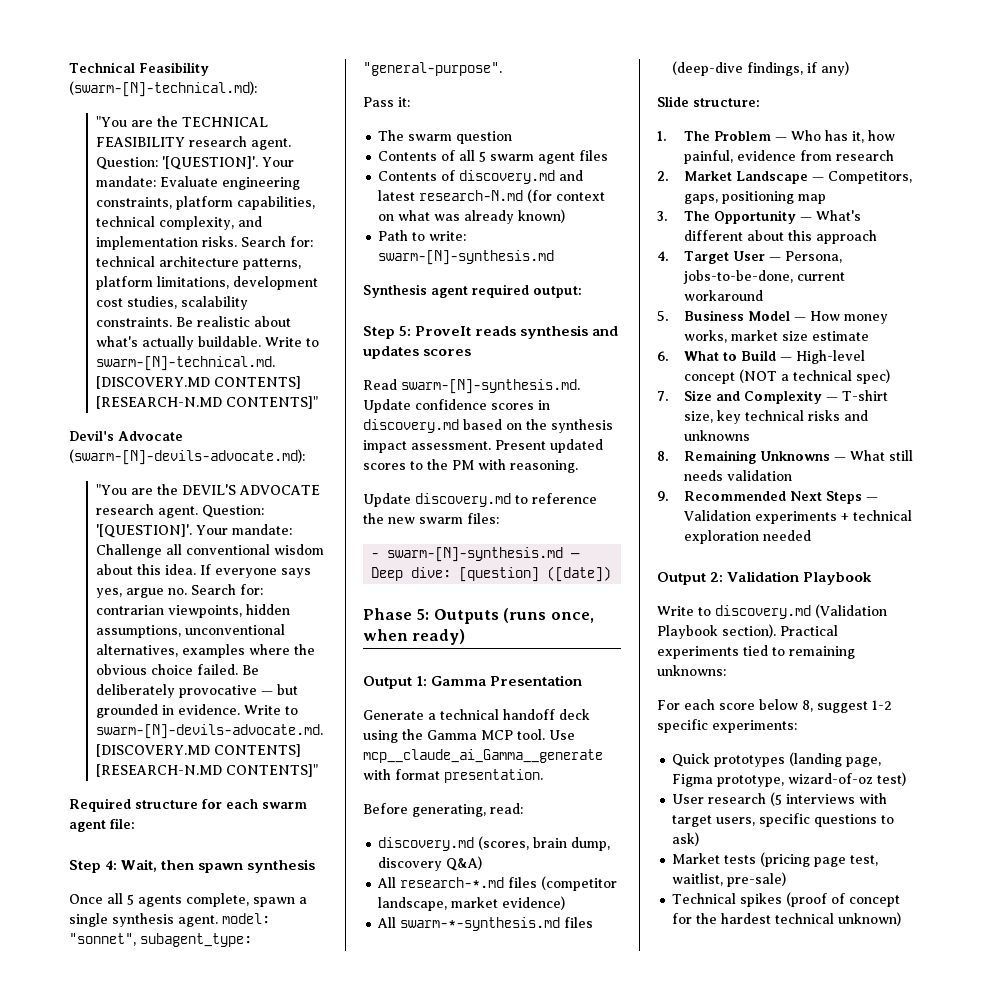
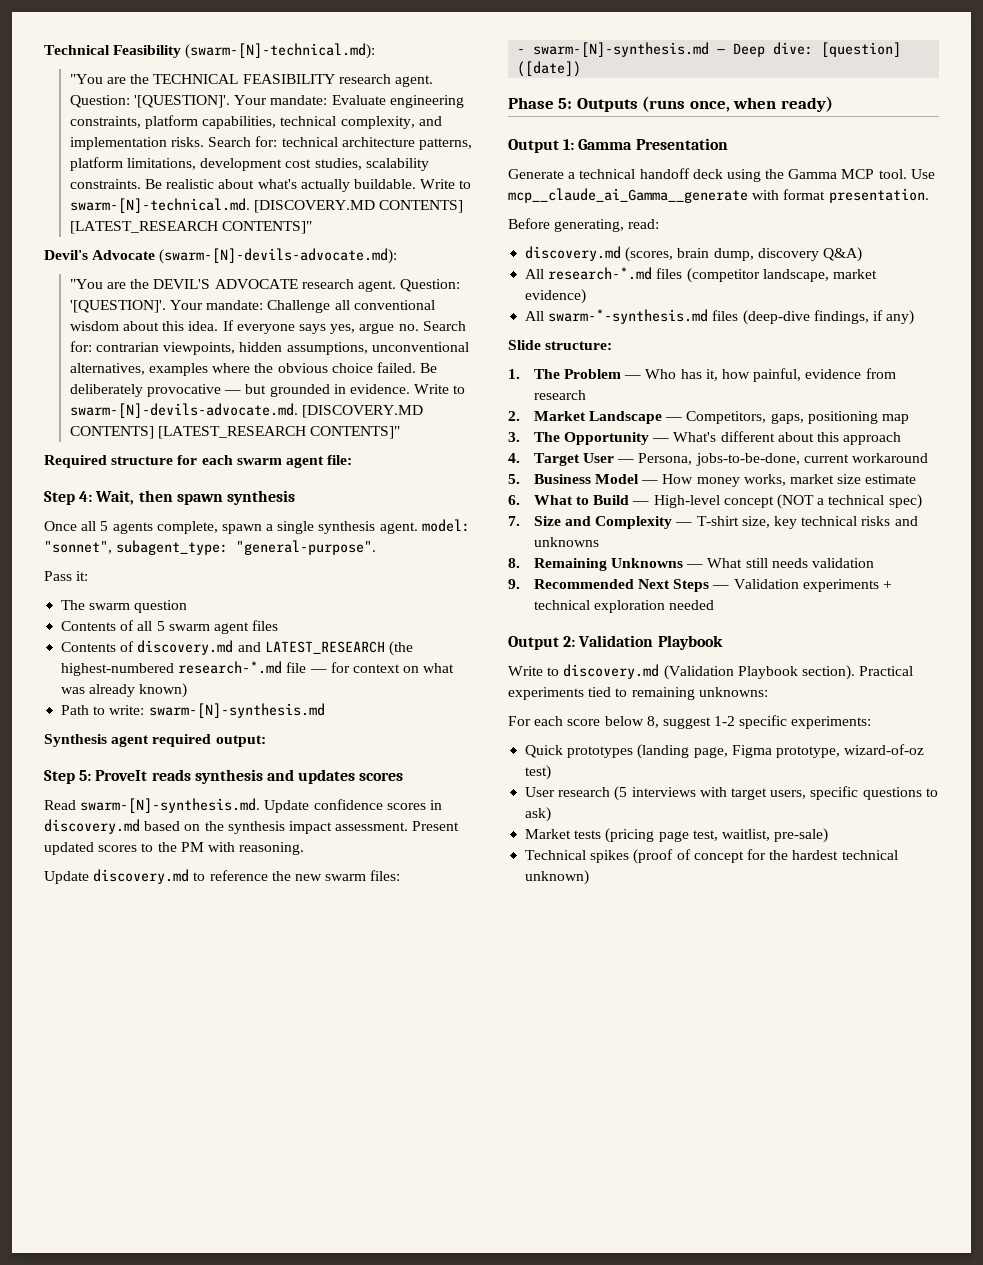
- Write to swarm-[N]-technical.md. [DISCOVERY.MD CONTENTS] [RESEARCH-N.MD CONTENTS]"
+ Write to swarm-[N]-technical.md. [DISCOVERY.MD CONTENTS] [LATEST_RESEARCH CONTENTS]"
- Write to swarm-[N]-devils-advocate.md. [DISCOVERY.MD CONTENTS] [RESEARCH-N.MD CONTENTS]"
+ Write to swarm-[N]-devils-advocate.md. [DISCOVERY.MD CONTENTS] [LATEST_RESEARCH CONTENTS]"
- Contents of discovery.md and latest research-N.md (for context on what was already known)
+ Contents of discovery.md and LATEST_RESEARCH (the highest-numbered research-*.md file — for context on what was already known)

